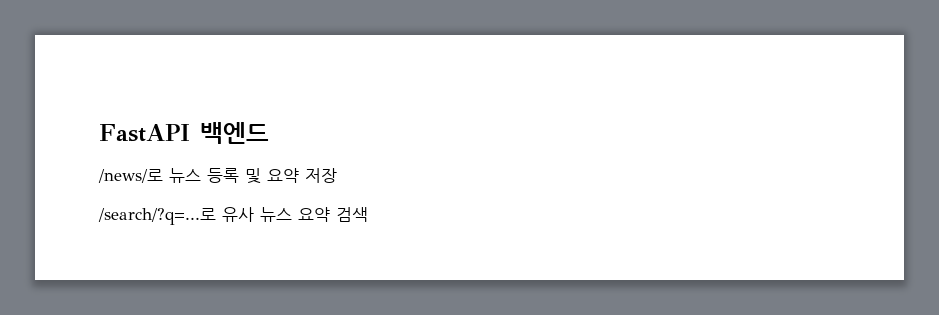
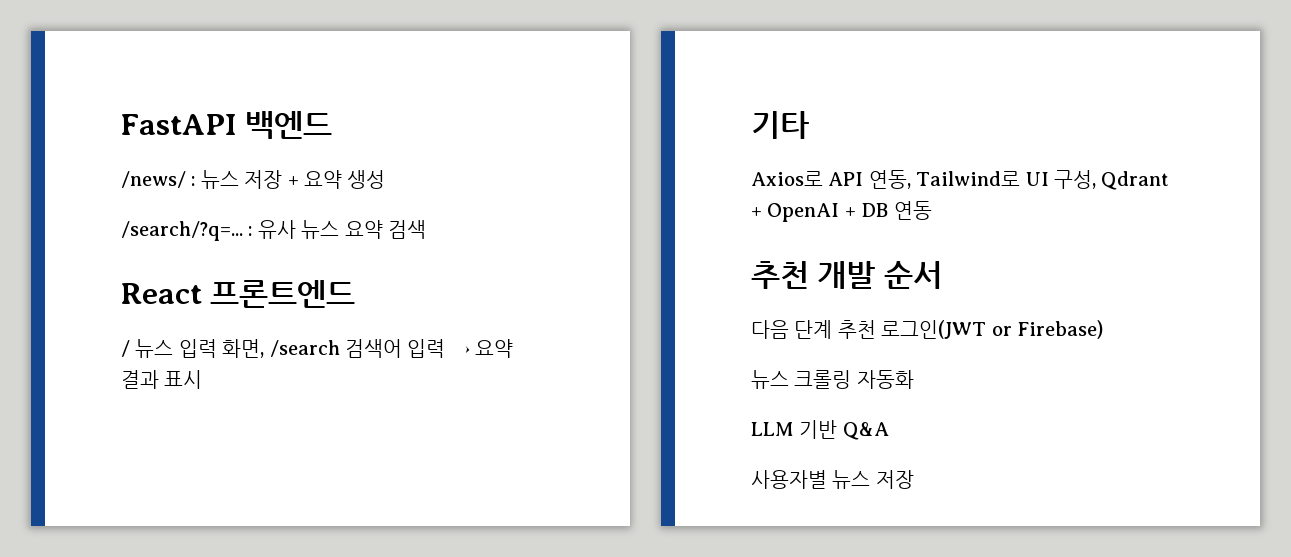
- /news/로 뉴스 등록 및 요약 저장
- /search/?q=...로 유사 뉴스 요약 검색
+ /news/ : 뉴스 저장 + 요약 생성
+ /search/?q=... : 유사 뉴스 요약 검색
+ React 프론트엔드
+ / 뉴스 입력 화면, /search 검색어 입력 → 요약 결과 표시
+ 기타
+ Axios로 API 연동, Tailwind로 UI 구성, Qdrant + OpenAI + DB 연동
+ 추천 개발 순서
+ 다음 단계 추천 로그인(JWT or Firebase)
+ 뉴스 크롤링 자동화
+ LLM 기반 Q&A
+ 사용자별 뉴스 저장

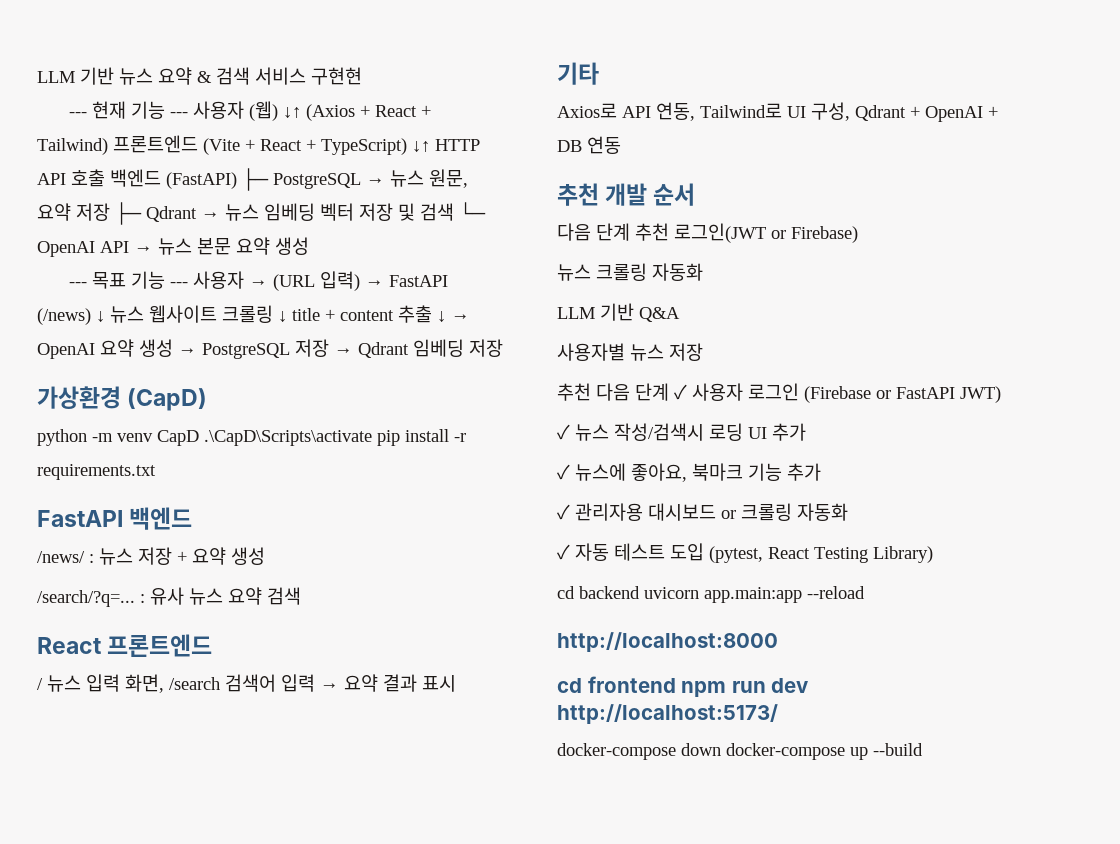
+ LLM 기반 뉴스 요약 & 검색 서비스 구현현
+ --- 현재 기능 --- 사용자 (웹) ↓↑ (Axios + React + Tailwind) 프론트엔드 (Vite + React + TypeScript) ↓↑ HTTP API 호출 백엔드 (FastAPI) ├─ PostgreSQL → 뉴스 원문, 요약 저장 ├─ Qdrant → 뉴스 임베딩 벡터 저장 및 검색 └─ OpenAI API → 뉴스 본문 요약 생성
+ --- 목표 기능 --- 사용자 → (URL 입력) → FastAPI (/news) ↓ 뉴스 웹사이트 크롤링 ↓ title + content 추출 ↓ → OpenAI 요약 생성 → PostgreSQL 저장 → Qdrant 임베딩 저장
+ 가상환경 (CapD)
+ python -m venv CapD .\CapD\Scripts\activate pip install -r requirements.txt
+ 추천 다음 단계 ✓ 사용자 로그인 (Firebase or FastAPI JWT)
+ ✓ 뉴스 작성/검색시 로딩 UI 추가
+ ✓ 뉴스에 좋아요, 북마크 기능 추가
+ ✓ 관리자용 대시보드 or 크롤링 자동화
+ ✓ 자동 테스트 도입 (pytest, React Testing Library)
+ cd backend uvicorn app.main:app --reload
+ http://localhost:8000
+ cd frontend npm run dev http://localhost:5173/
+ docker-compose down docker-compose up --build

